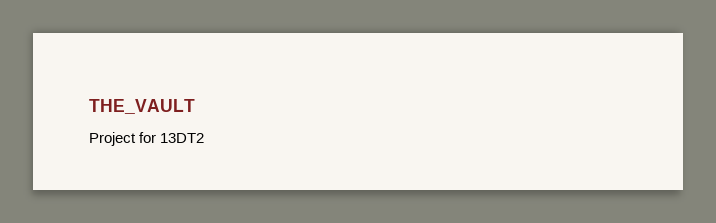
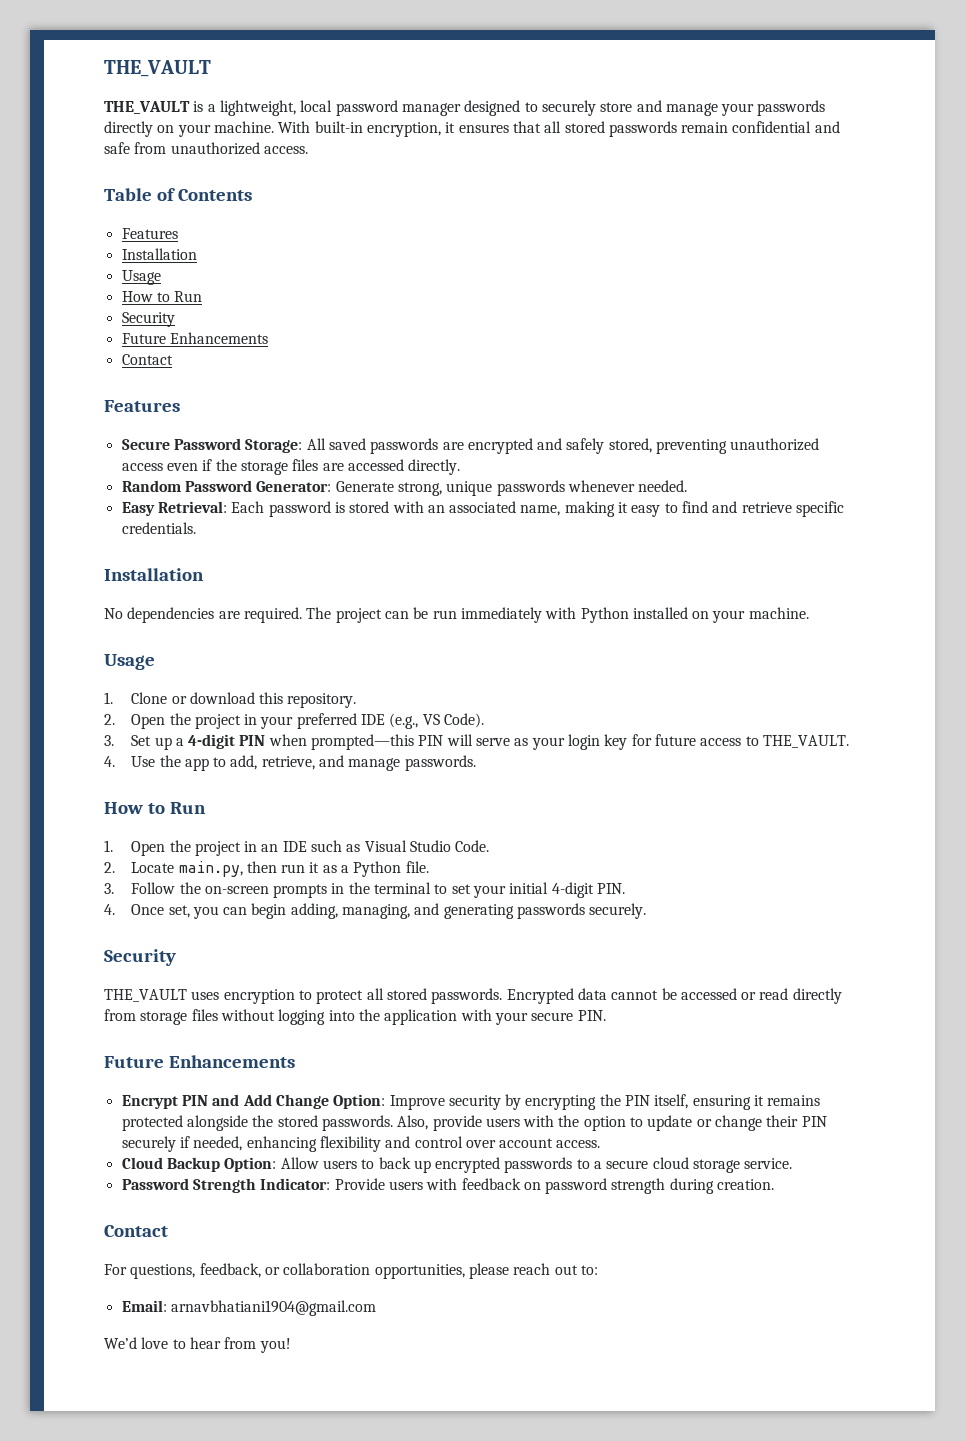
- Project for 13DT2
+ THE_VAULT is a lightweight, local password manager designed to securely store and manage your passwords directly on your machine. With built-in encryption, it ensures that all stored passwords remain confidential and safe from unauthorized access.
+ Table of Contents
+ Features
+ Installation
+ Usage
+ How to Run
+ Security
+ Future Enhancements
+ Contact
+ Features
+ Secure Password Storage: All saved passwords are encrypted and safely stored, preventing unauthorized access even if the storage files are accessed directly.
+ Random Password Generator: Generate strong, unique passwords whenever needed.
+ Easy Retrieval: Each password is stored with an associated name, making it easy to find and retrieve specific credentials.
+ Installation
+ No dependencies are required. The project can be run immediately with Python installed on your machine.
+ Usage
+ 1. Clone or download this repository.
+ 2. Open the project in your preferred IDE (e.g., VS Code).
+ 3. Set up a 4-digit PIN when prompted—this PIN will serve as your login key for future access to THE_VAULT.
+ 4. Use the app to add, retrieve, and manage passwords.
+ How to Run
+ 1. Open the project in an IDE such as Visual Studio Code.
+ 2. Locate main.py, then run it as a Python file.
+ 3. Follow the on-screen prompts in the terminal to set your initial 4-digit PIN.
+ 4. Once set, you can begin adding, managing, and generating passwords securely.
+ Security
+ THE_VAULT uses encryption to protect all stored passwords. Encrypted data cannot be accessed or read directly from storage files without logging into the application with your secure PIN.
+ Future Enhancements
+ Encrypt PIN and Add Change Option: Improve security by encrypting the PIN itself, ensuring it remains protected alongside the stored passwords. Also, provide users with the option to update or change their PIN securely if needed, enhancing flexibility and control over account access.
+ Cloud Backup Option: Allow users to back up encrypted passwords to a secure cloud storage service.
+ Password Strength Indicator: Provide users with feedback on password strength during creation.
+ Contact
+ For questions, feedback, or collaboration opportunities, please reach out to:
+ Email: arnavbhatiani1904@gmail.com
+ We’d love to hear from you!

